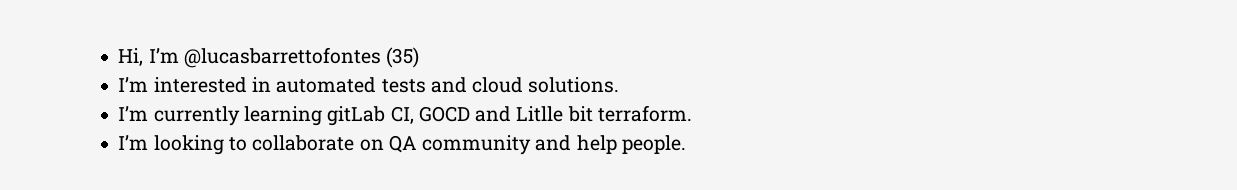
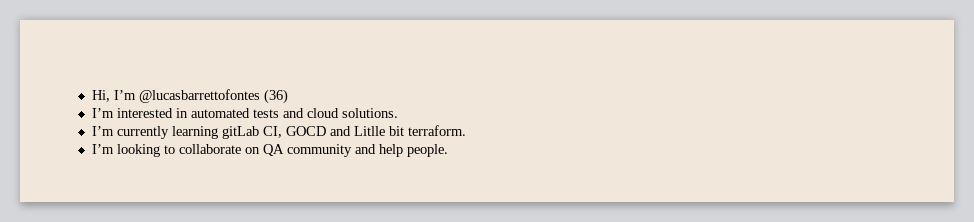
- Hi, I’m @lucasbarrettofontes (35)
+ Hi, I’m @lucasbarrettofontes (36)

